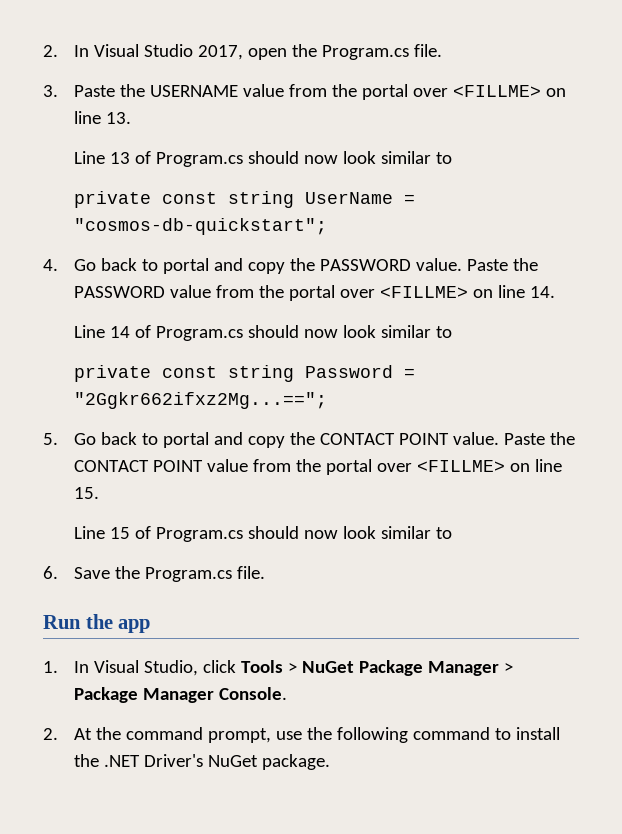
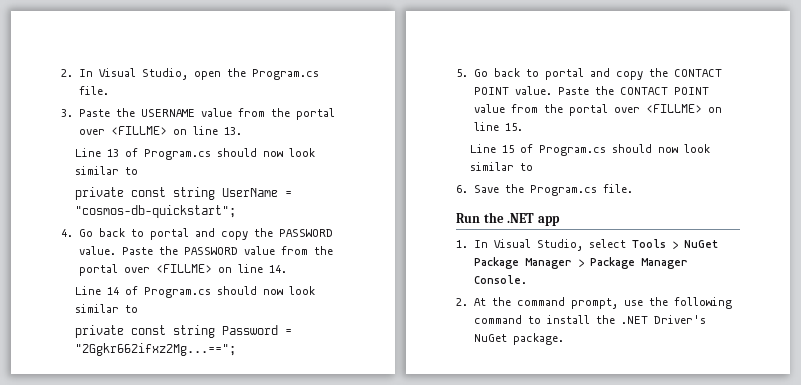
- 2. In Visual Studio 2017, open the Program.cs file.
+ 2. In Visual Studio, open the Program.cs file.
- Run the app
+ Run the .NET app
- 1. In Visual Studio, click Tools > NuGet Package Manager > Package Manager Console.
+ 1. In Visual Studio, select Tools > NuGet Package Manager > Package Manager Console.

